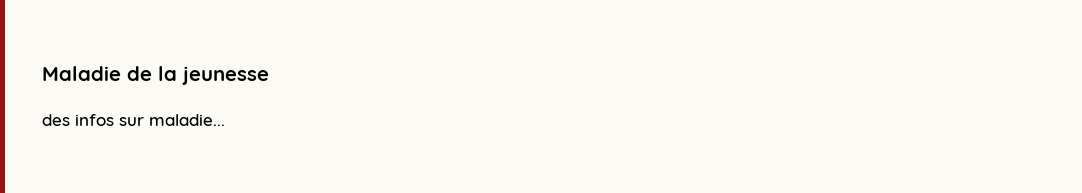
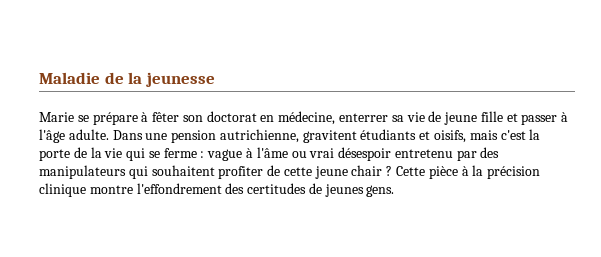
- des infos sur maladie...
+ Marie se prépare à fêter son doctorat en médecine, enterrer sa vie de jeune fille et passer à l'âge adulte. Dans une pension autrichienne, gravitent étudiants et oisifs, mais c'est la porte de la vie qui se ferme : vague à l'âme ou vrai désespoir entretenu par des manipulateurs qui souhaitent profiter de cette jeune chair ? Cette pièce à la précision clinique montre l'effondrement des certitudes de jeunes gens.

